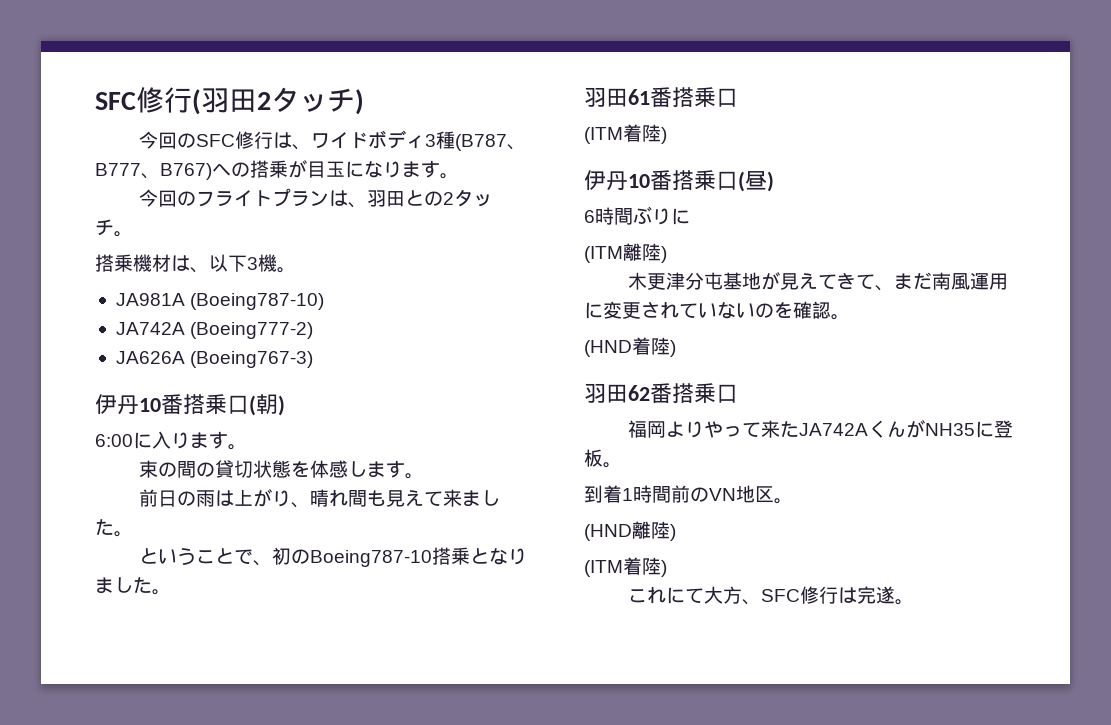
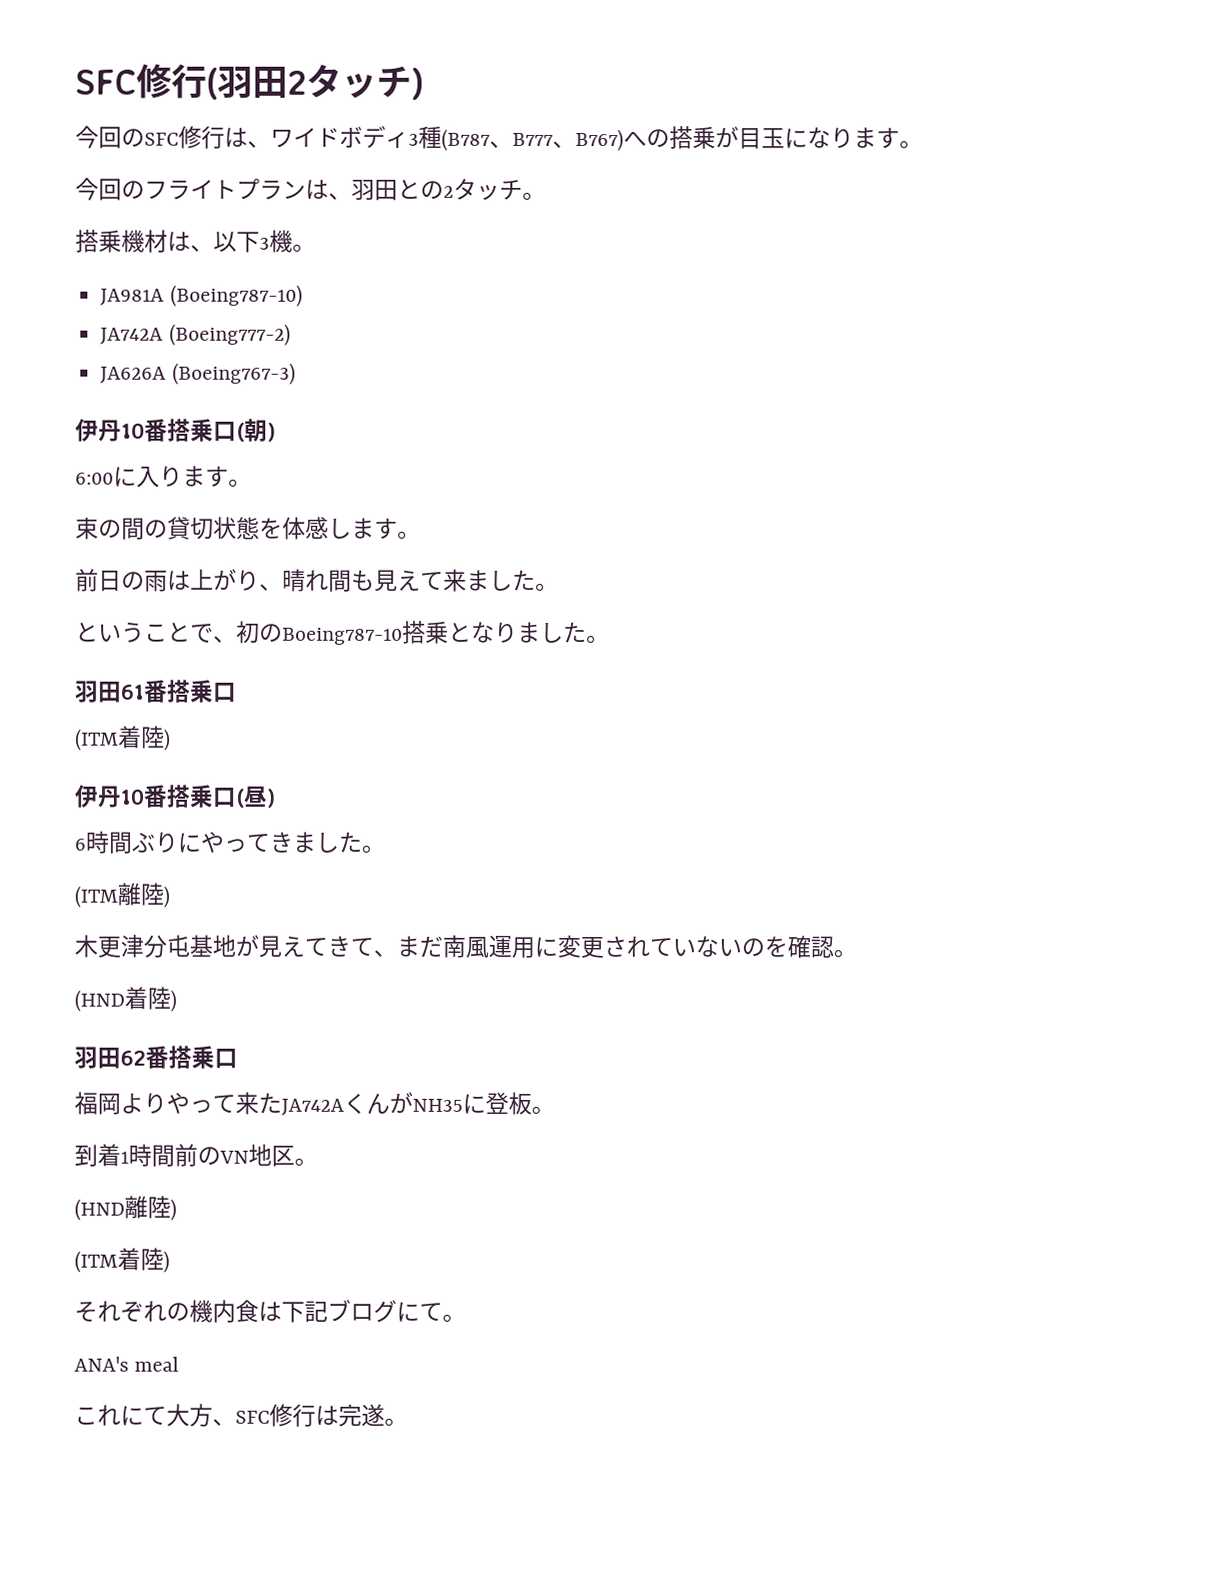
- 6時間ぶりに
+ 6時間ぶりにやってきました。
+ それぞれの機内食は下記ブログにて。
+ ANA's meal

